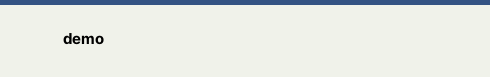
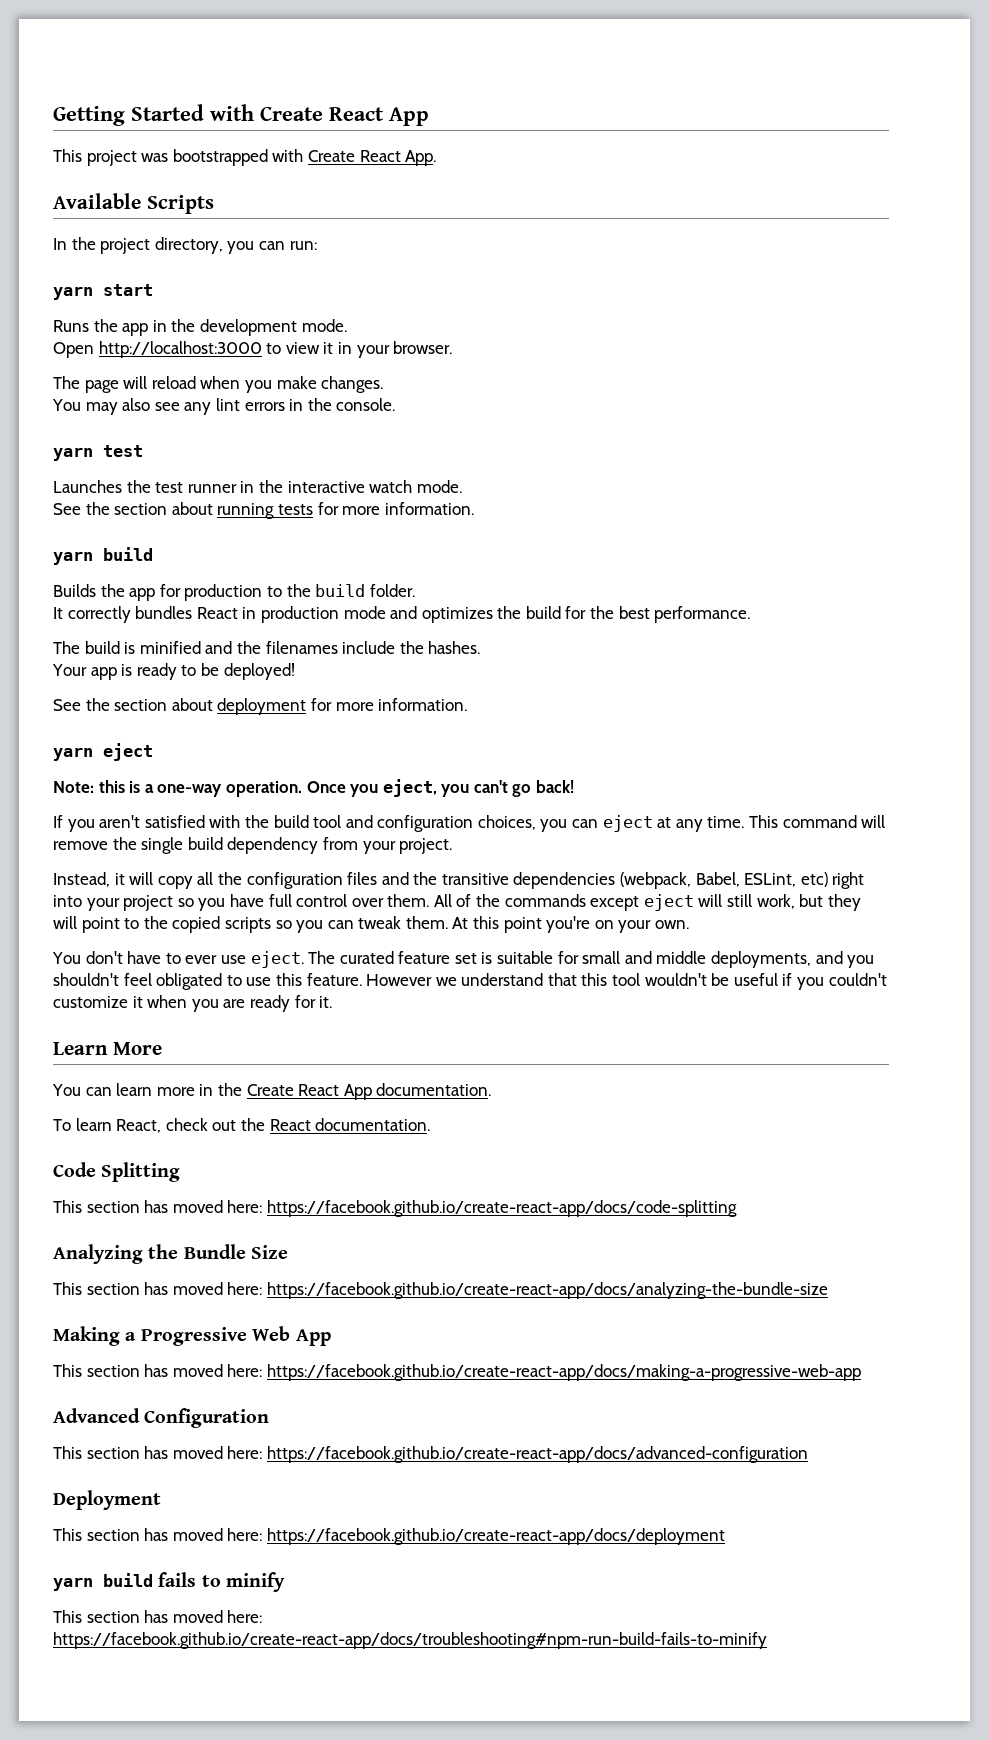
- demo
+ Getting Started with Create React App
+ This project was bootstrapped with Create React App.
+ Available Scripts
+ In the project directory, you can run:
+ yarn start
+ Runs the app in the development mode.
+ Open http://localhost:3000 to view it in your browser.
+ The page will reload when you make changes.
+ You may also see any lint errors in the console.
+ yarn test
+ Launches the test runner in the interactive watch mode.
+ See the section about running tests for more information.
+ yarn build
+ Builds the app for production to the build folder.
+ It correctly bundles React in production mode and optimizes the build for the best performance.
+ The build is minified and the filenames include the hashes.
+ Your app is ready to be deployed!
+ See the section about deployment for more information.
+ yarn eject
+ Note: this is a one-way operation. Once you eject, you can't go back!
+ If you aren't satisfied with the build tool and configuration choices, you can eject at any time. This command will remove the single build dependency from your project.
+ Instead, it will copy all the configuration files and the transitive dependencies (webpack, Babel, ESLint, etc) right into your project so you have full control over them. All of the commands except eject will still work, but they will point to the copied scripts so you can tweak them. At this point you're on your own.
+ You don't have to ever use eject. The curated feature set is suitable for small and middle deployments, and you shouldn't feel obligated to use this feature. However we understand that this tool wouldn't be useful if you couldn't customize it when you are ready for it.
+ Learn More
+ You can learn more in the Create React App documentation.
+ To learn React, check out the React documentation.
+ Code Splitting
+ This section has moved here: https://facebook.github.io/create-react-app/docs/code-splitting
+ Analyzing the Bundle Size
+ This section has moved here: https://facebook.github.io/create-react-app/docs/analyzing-the-bundle-size
+ Making a Progressive Web App
+ This section has moved here: https://facebook.github.io/create-react-app/docs/making-a-progressive-web-app
+ Advanced Configuration
+ This section has moved here: https://facebook.github.io/create-react-app/docs/advanced-configuration
+ Deployment
+ This section has moved here: https://facebook.github.io/create-react-app/docs/deployment
+ yarn build fails to minify
+ This section has moved here: https://facebook.github.io/create-react-app/docs/troubleshooting#npm-run-build-fails-to-minify

